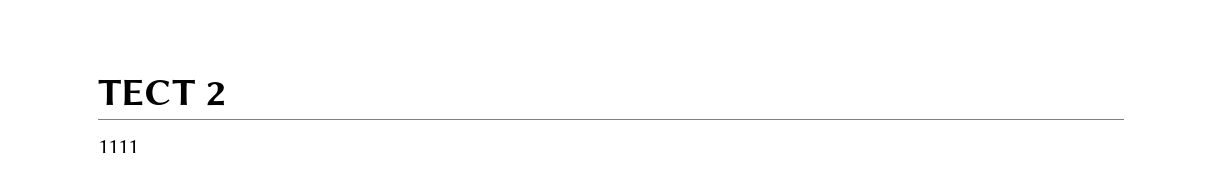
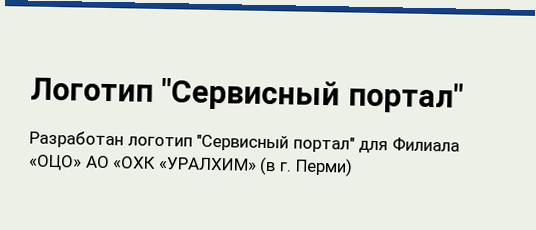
- ТЕСТ 2
- 1111
+ Логотип "Сервисный портал"
+ Разработан логотип "Сервисный портал" для Филиала «ОЦО» АО «ОХК «УРАЛХИМ» (в г. Перми)

